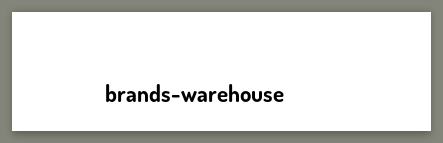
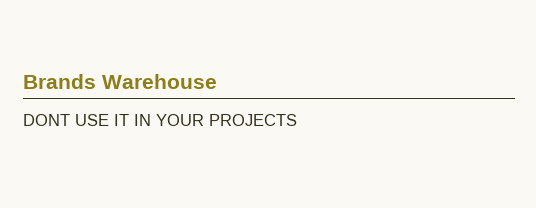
- brands-warehouse
+ Brands Warehouse
+ DONT USE IT IN YOUR PROJECTS

